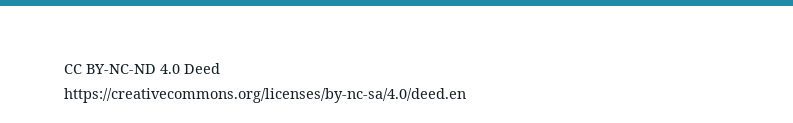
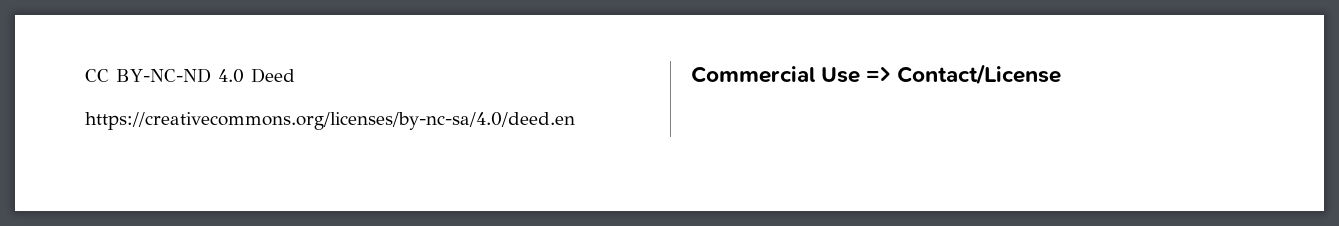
+ Commercial Use => Contact/License

